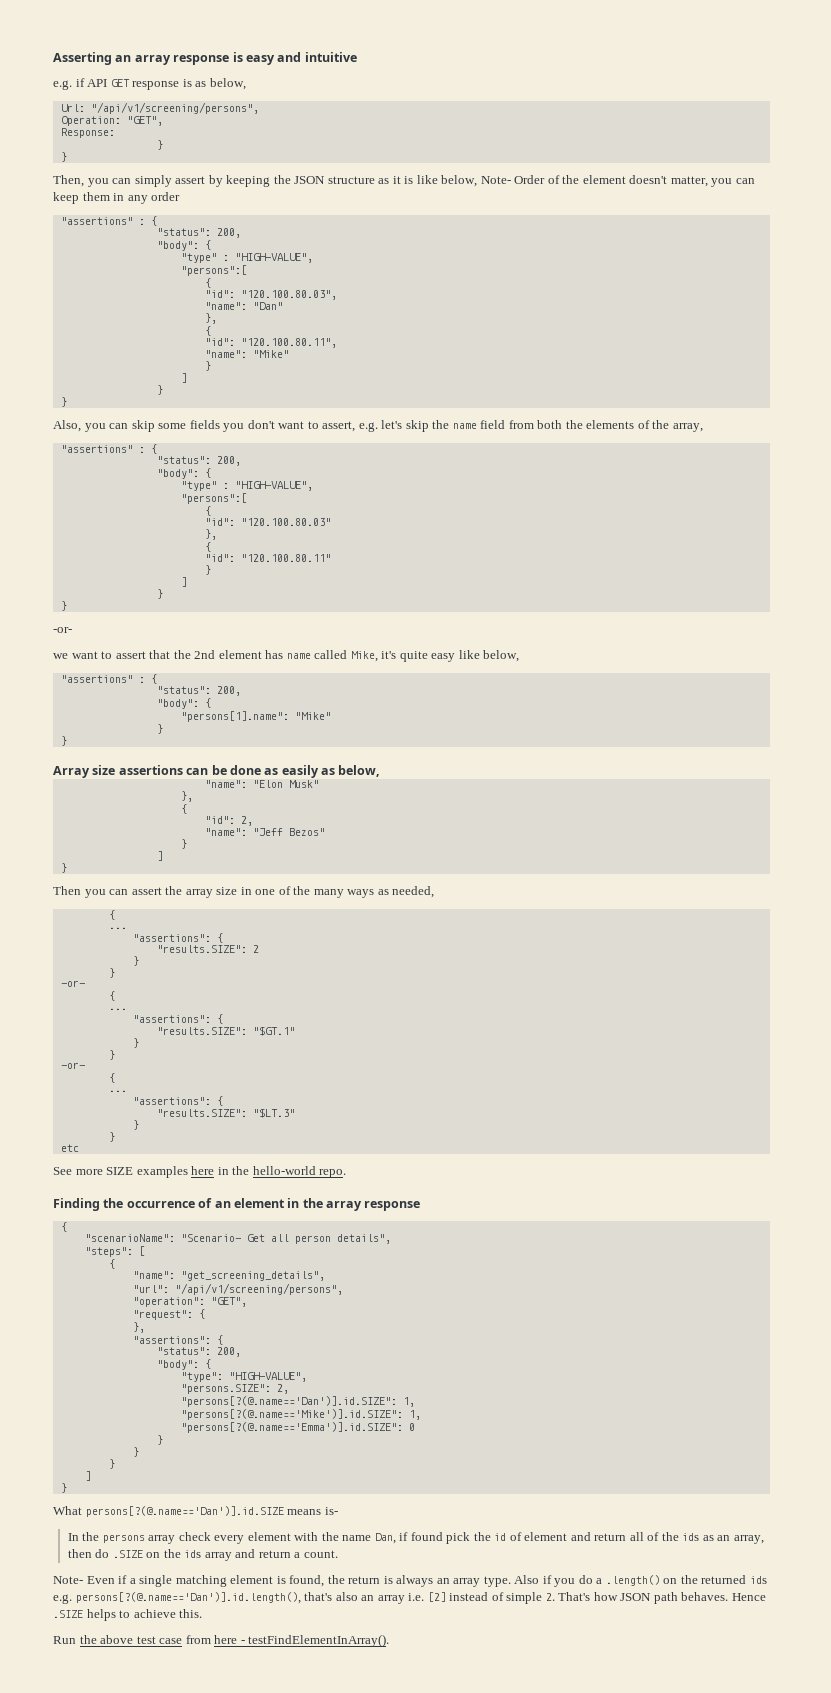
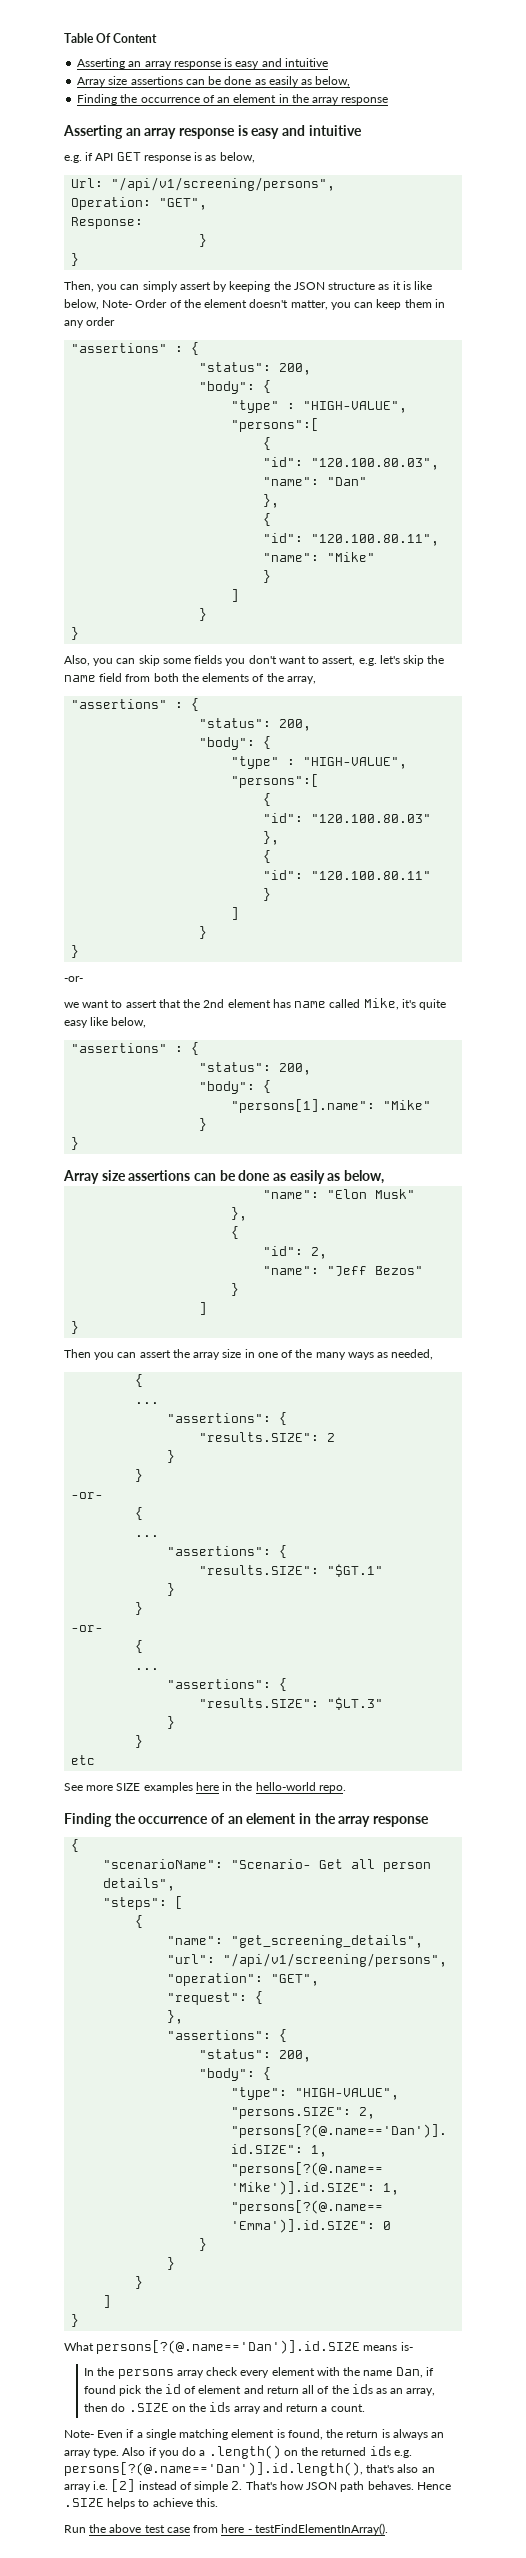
+ Table Of Content
+ Asserting an array response is easy and intuitive
+ Array size assertions can be done as easily as below,
+ Finding the occurrence of an element in the array response

